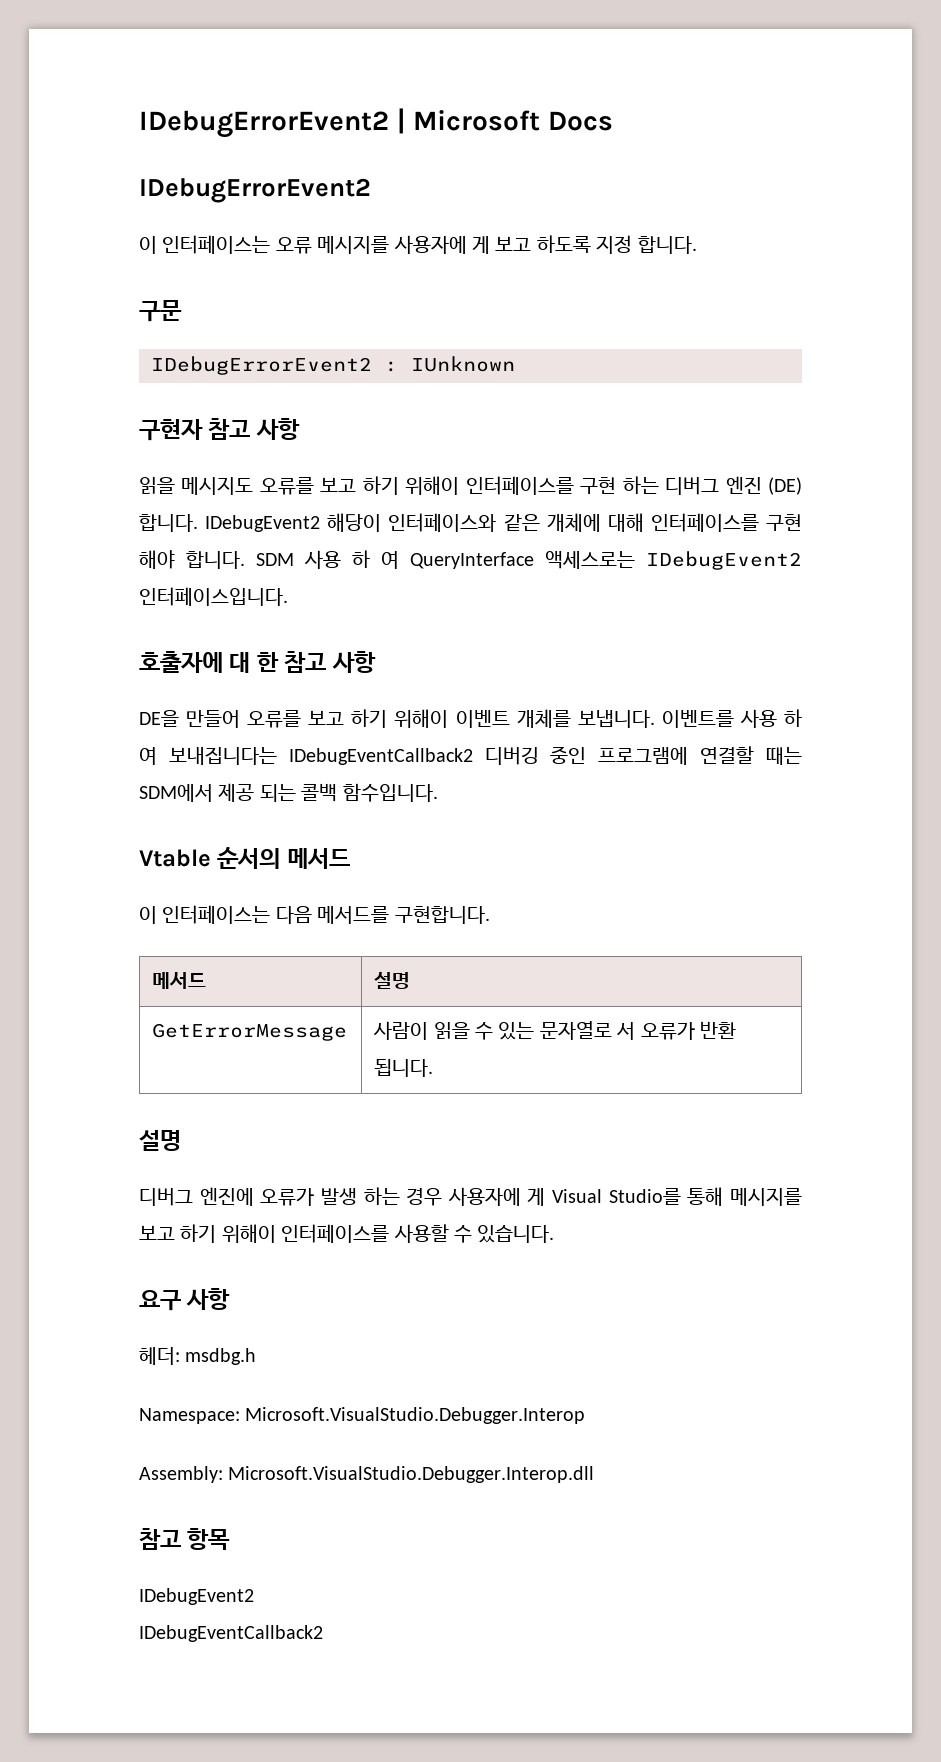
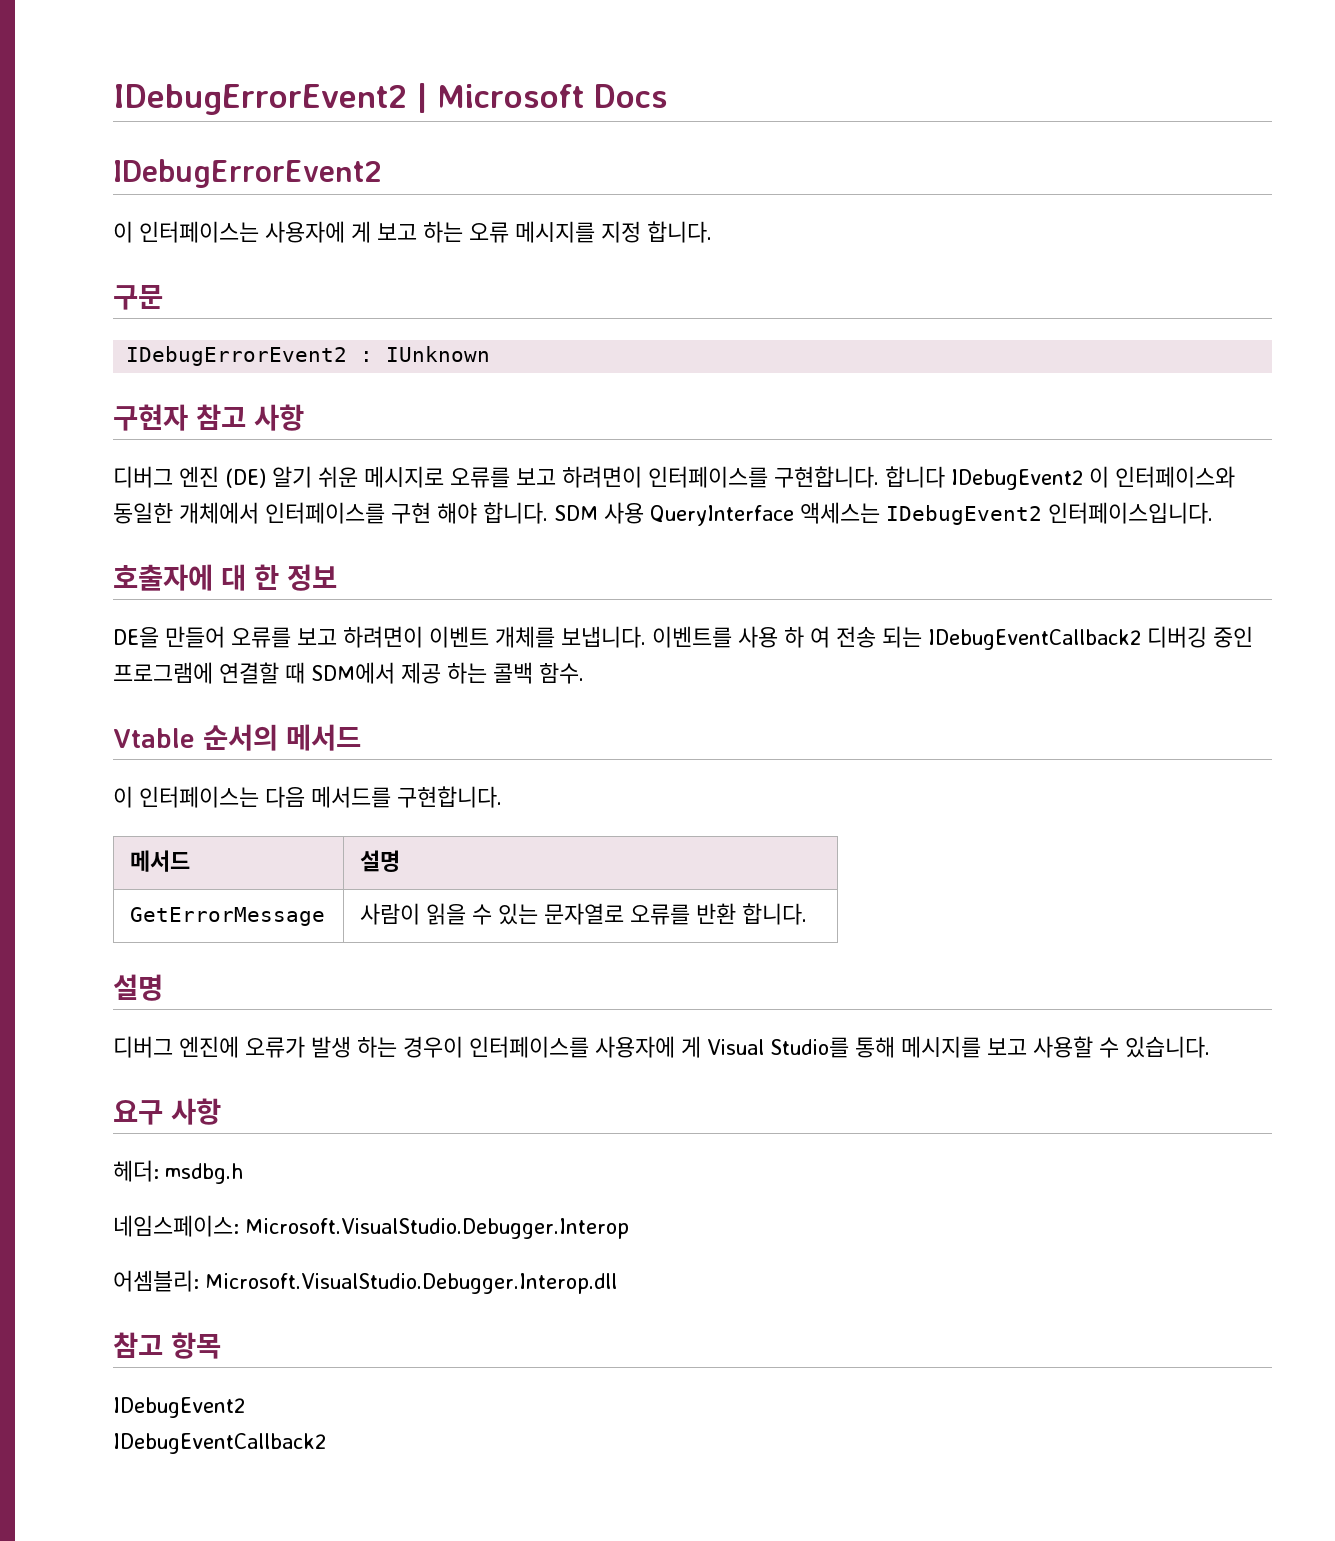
- 이 인터페이스는 오류 메시지를 사용자에 게 보고 하도록 지정 합니다.
+ 이 인터페이스는 사용자에 게 보고 하는 오류 메시지를 지정 합니다.
- 읽을 메시지도 오류를 보고 하기 위해이 인터페이스를 구현 하는 디버그 엔진 (DE) 합니다. IDebugEvent2 해당이 인터페이스와 같은 개체에 대해 인터페이스를 구현 해야 합니다.
+ 디버그 엔진 (DE) 알기 쉬운 메시지로 오류를 보고 하려면이 인터페이스를 구현합니다. 합니다 IDebugEvent2 이 인터페이스와 동일한 개체에서 인터페이스를 구현 해야 합니다.
- SDM 사용 하 여 QueryInterface 액세스로는 IDebugEvent2 인터페이스입니다.
+ SDM 사용 QueryInterface 액세스는 IDebugEvent2 인터페이스입니다.
- 호출자에 대 한 참고 사항
+ 호출자에 대 한 정보
- DE을 만들어 오류를 보고 하기 위해이 이벤트 개체를 보냅니다.
+ DE을 만들어 오류를 보고 하려면이 이벤트 개체를 보냅니다.
- 이벤트를 사용 하 여 보내집니다는 IDebugEventCallback2 디버깅 중인 프로그램에 연결할 때는 SDM에서 제공 되는 콜백 함수입니다.
+ 이벤트를 사용 하 여 전송 되는 IDebugEventCallback2 디버깅 중인 프로그램에 연결할 때 SDM에서 제공 하는 콜백 함수.
- GetErrorMessage | 사람이 읽을 수 있는 문자열로 서 오류가 반환 됩니다.
+ GetErrorMessage | 사람이 읽을 수 있는 문자열로 오류를 반환 합니다.
- 디버그 엔진에 오류가 발생 하는 경우 사용자에 게 Visual Studio를 통해 메시지를 보고 하기 위해이 인터페이스를 사용할 수 있습니다.
+ 디버그 엔진에 오류가 발생 하는 경우이 인터페이스를 사용자에 게 Visual Studio를 통해 메시지를 보고 사용할 수 있습니다.
- Namespace: Microsoft.VisualStudio.Debugger.Interop
+ 네임스페이스: Microsoft.VisualStudio.Debugger.Interop
- Assembly: Microsoft.VisualStudio.Debugger.Interop.dll
+ 어셈블리: Microsoft.VisualStudio.Debugger.Interop.dll

